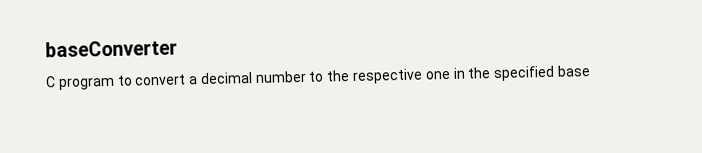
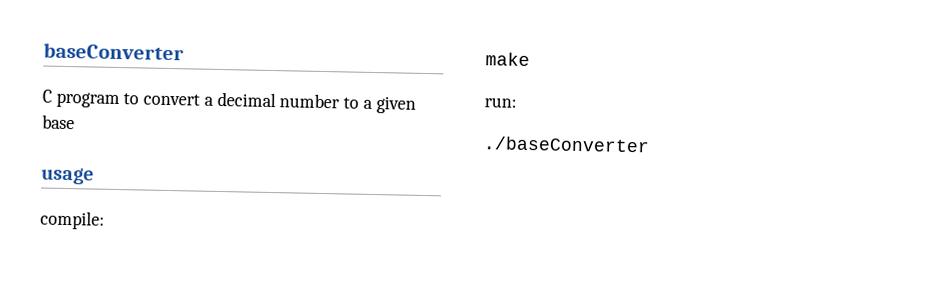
- C program to convert a decimal number to the respective one in the specified base
+ C program to convert a decimal number to a given base
+ usage
+ compile:
+ make
+ run:
+ ./baseConverter

